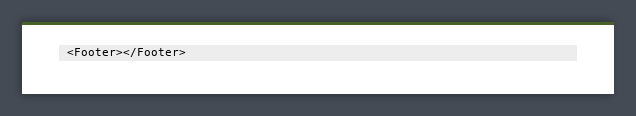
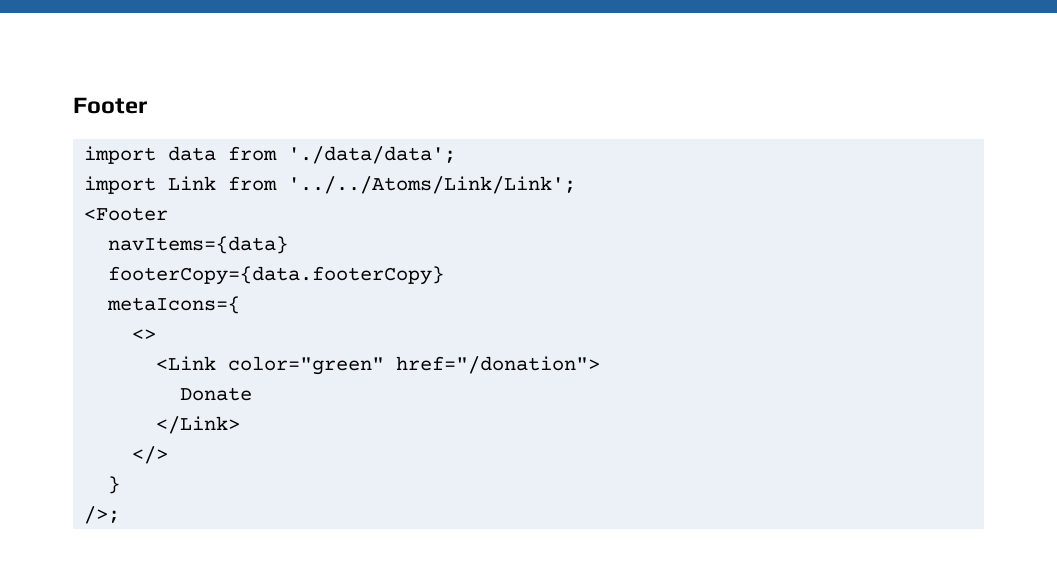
- <Footer></Footer>
+ Footer
+ import data from './data/data';
+ import Link from '../../Atoms/Link/Link';
+ <Footer
+ navItems={data}
+ footerCopy={data.footerCopy}
+ metaIcons={
+ <>
+ <Link color="green" href="/donation">
+ Donate
+ </Link>
+ </>
+ }
+ />;

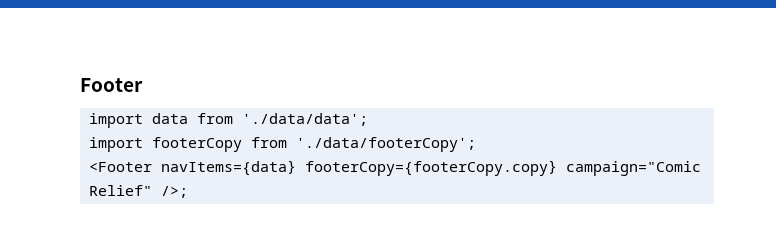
- import Link from '../../Atoms/Link/Link';
+ import footerCopy from './data/footerCopy';
- <Footer
- navItems={data}
- footerCopy={data.footerCopy}
- metaIcons={
- <>
- <Link color="green" href="/donation">
- Donate
- </Link>
- </>
- }
- />;
+ <Footer navItems={data} footerCopy={footerCopy.copy} campaign="Comic Relief" />;

